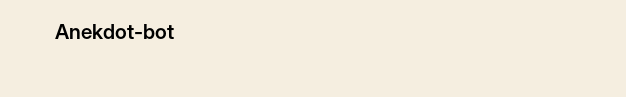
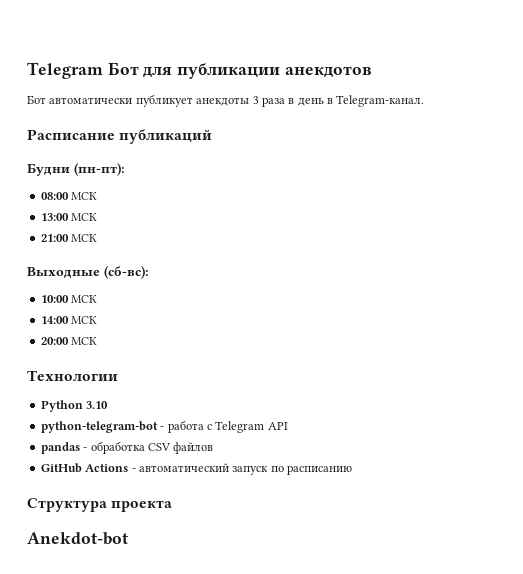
+ Telegram Бот для публикации анекдотов
+ Бот автоматически публикует анекдоты 3 раза в день в Telegram-канал.
+ Расписание публикаций
+ Будни (пн-пт):
+ 08:00 МСК
+ 13:00 МСК
+ 21:00 МСК
+ Выходные (сб-вс):
+ 10:00 МСК
+ 14:00 МСК
+ 20:00 МСК
+ Технологии
+ Python 3.10
+ python-telegram-bot - работа с Telegram API
+ pandas - обработка CSV файлов
+ GitHub Actions - автоматический запуск по расписанию
+ Структура проекта

